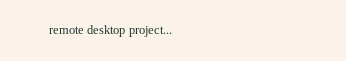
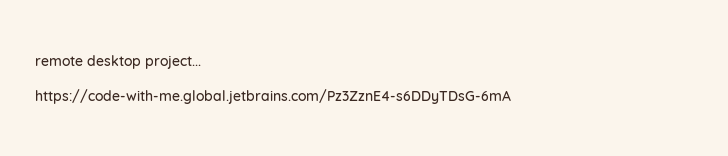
+ https://code-with-me.global.jetbrains.com/Pz3ZznE4-s6DDyTDsG-6mA

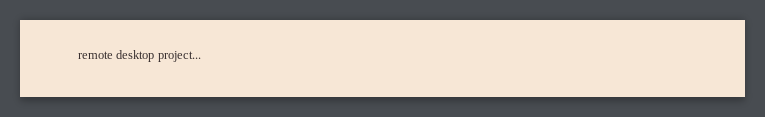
- https://code-with-me.global.jetbrains.com/Pz3ZznE4-s6DDyTDsG-6mA

